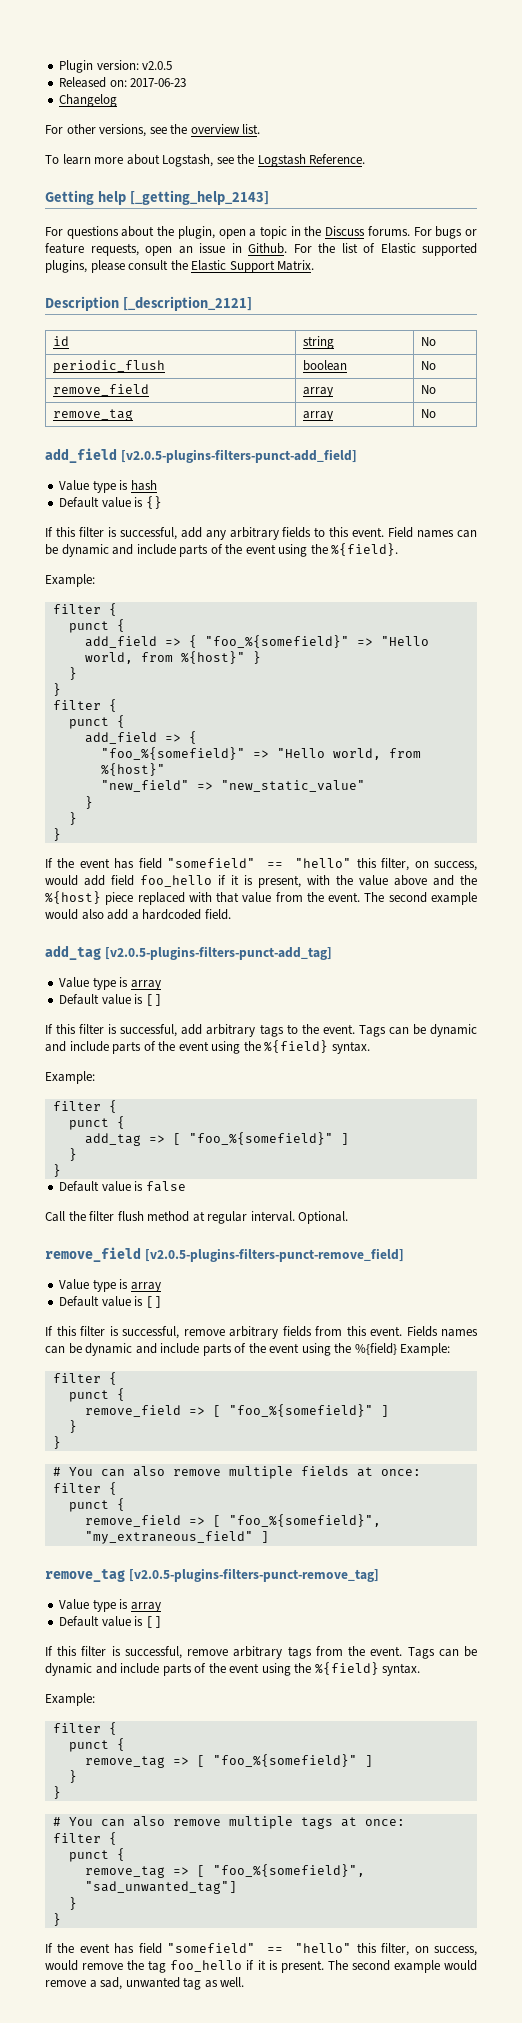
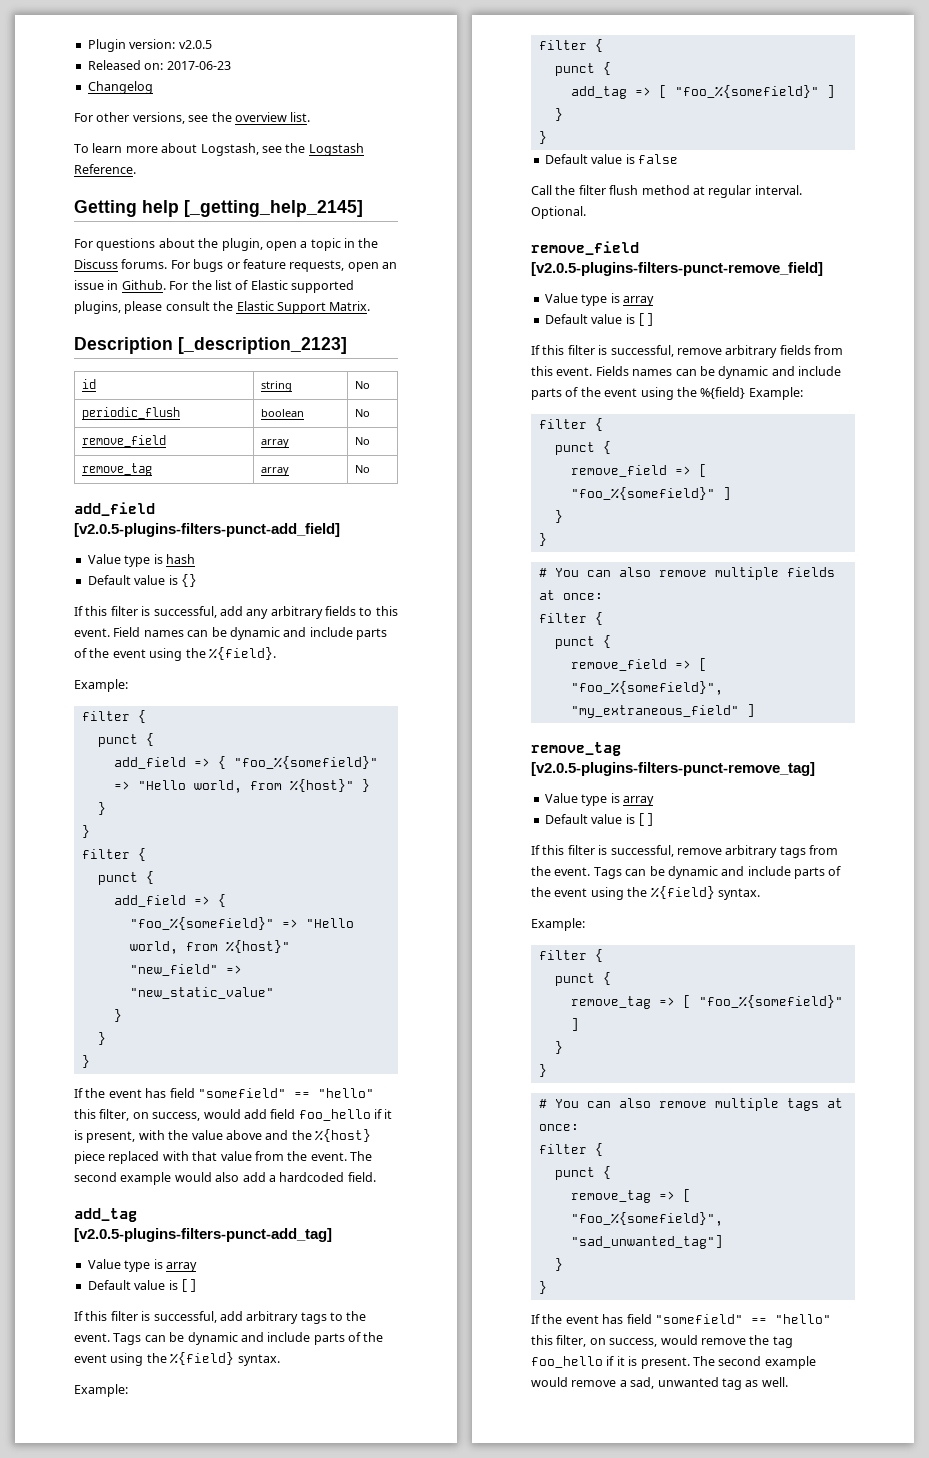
- Getting help [_getting_help_2143]
+ Getting help [_getting_help_2145]
- Description [_description_2121]
+ Description [_description_2123]

